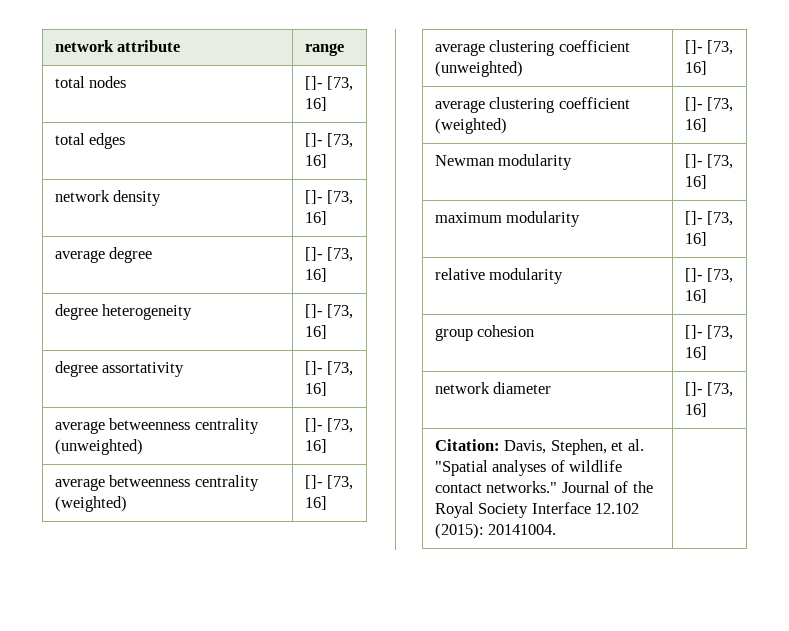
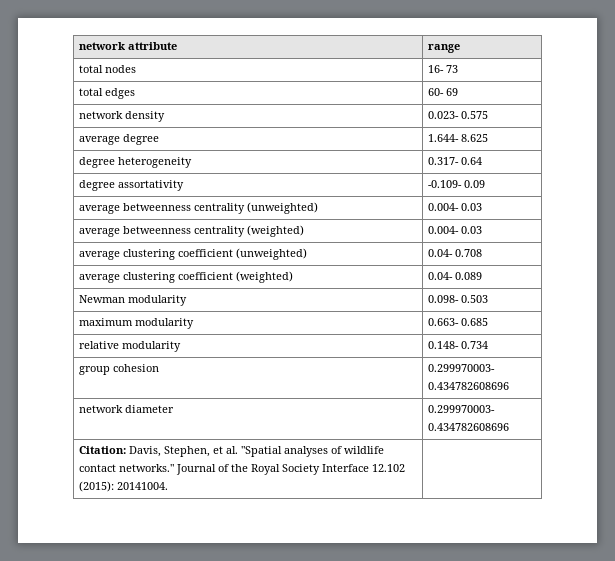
- total nodes | []- [73, 16]
+ total nodes | 16- 73
- total edges | []- [73, 16]
+ total edges | 60- 69
- network density | []- [73, 16]
+ network density | 0.023- 0.575
- average degree | []- [73, 16]
+ average degree | 1.644- 8.625
- degree heterogeneity | []- [73, 16]
+ degree heterogeneity | 0.317- 0.64
- degree assortativity | []- [73, 16]
+ degree assortativity | -0.109- 0.09
- average betweenness centrality (unweighted) | []- [73, 16]
+ average betweenness centrality (unweighted) | 0.004- 0.03
- average betweenness centrality (weighted) | []- [73, 16]
+ average betweenness centrality (weighted) | 0.004- 0.03
- average clustering coefficient (unweighted) | []- [73, 16]
+ average clustering coefficient (unweighted) | 0.04- 0.708
- average clustering coefficient (weighted) | []- [73, 16]
+ average clustering coefficient (weighted) | 0.04- 0.089
- Newman modularity | []- [73, 16]
+ Newman modularity | 0.098- 0.503
- maximum modularity | []- [73, 16]
+ maximum modularity | 0.663- 0.685
- relative modularity | []- [73, 16]
+ relative modularity | 0.148- 0.734
- group cohesion | []- [73, 16]
+ group cohesion | 0.299970003- 0.434782608696
- network diameter | []- [73, 16]
+ network diameter | 0.299970003- 0.434782608696

